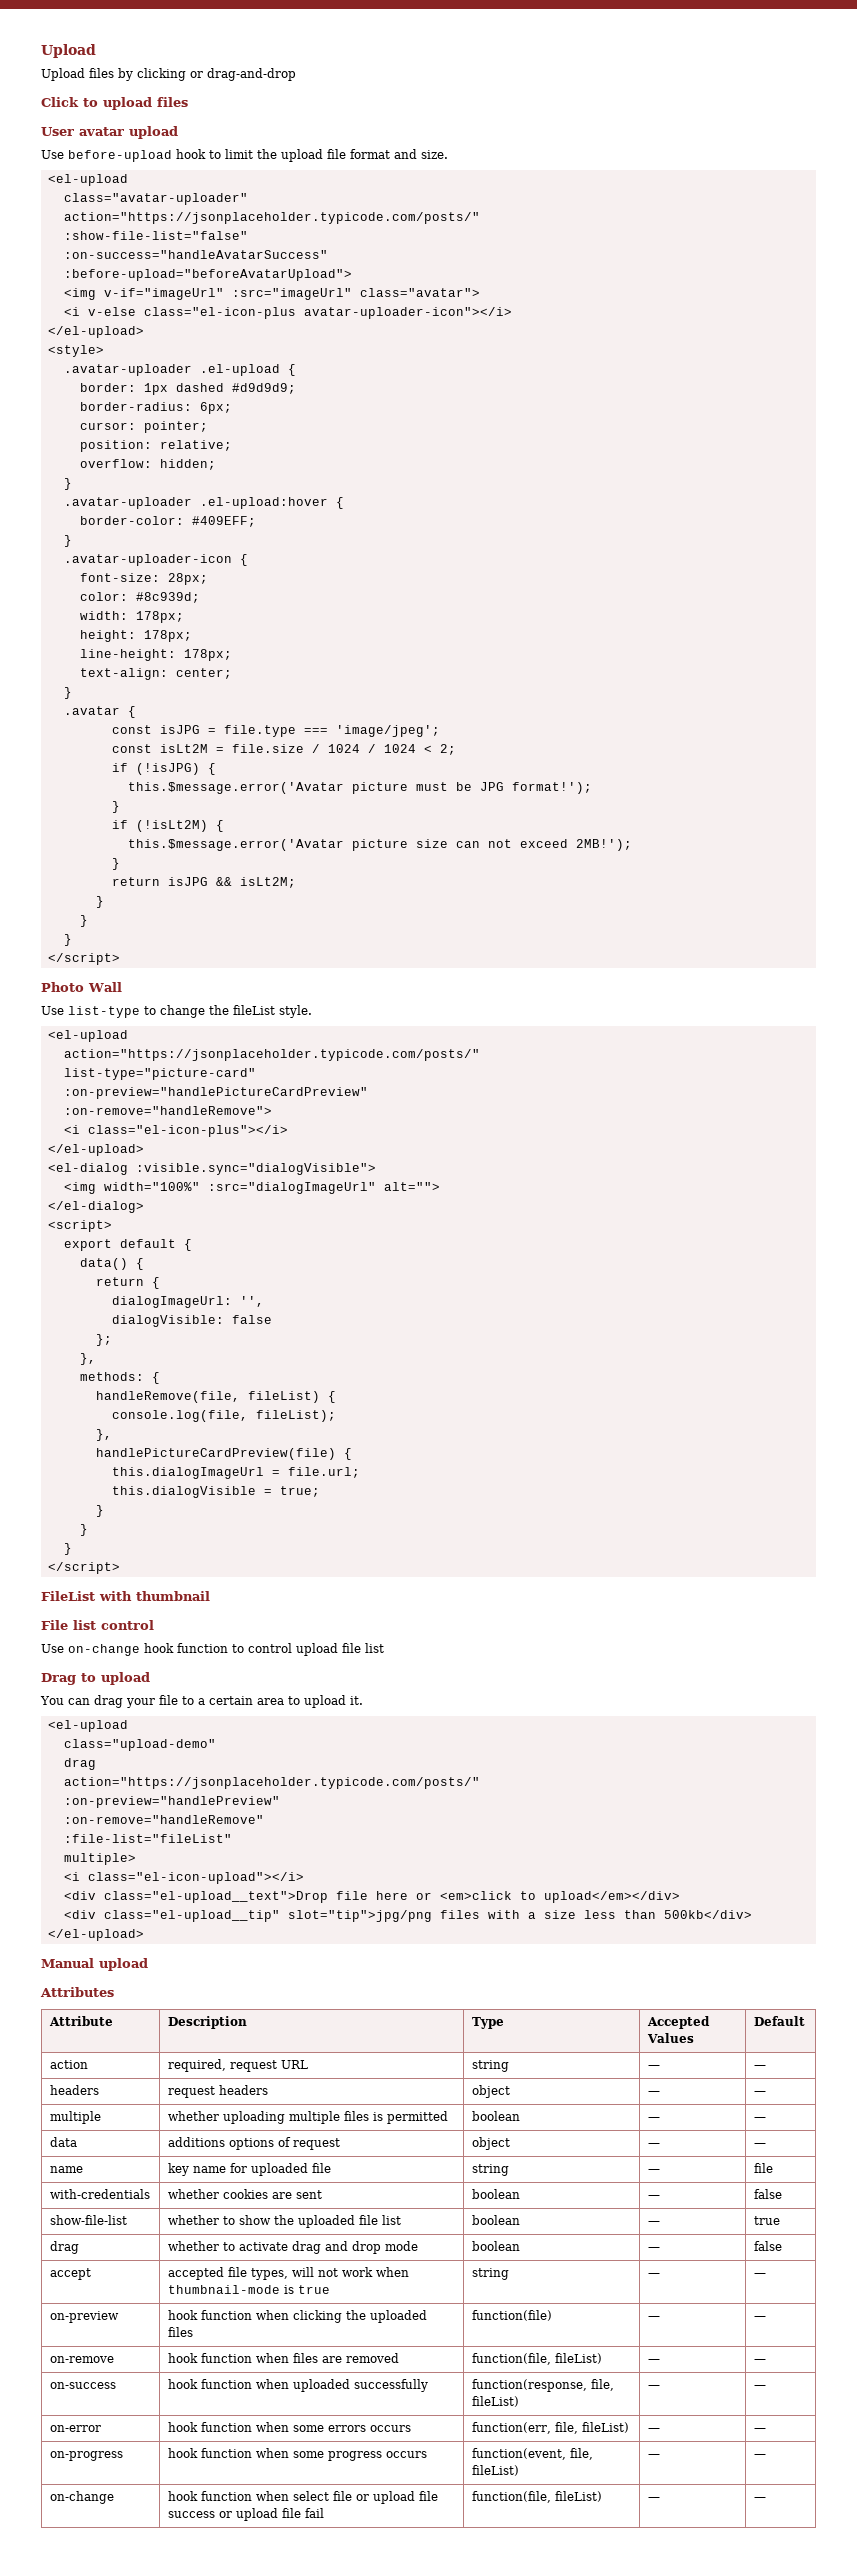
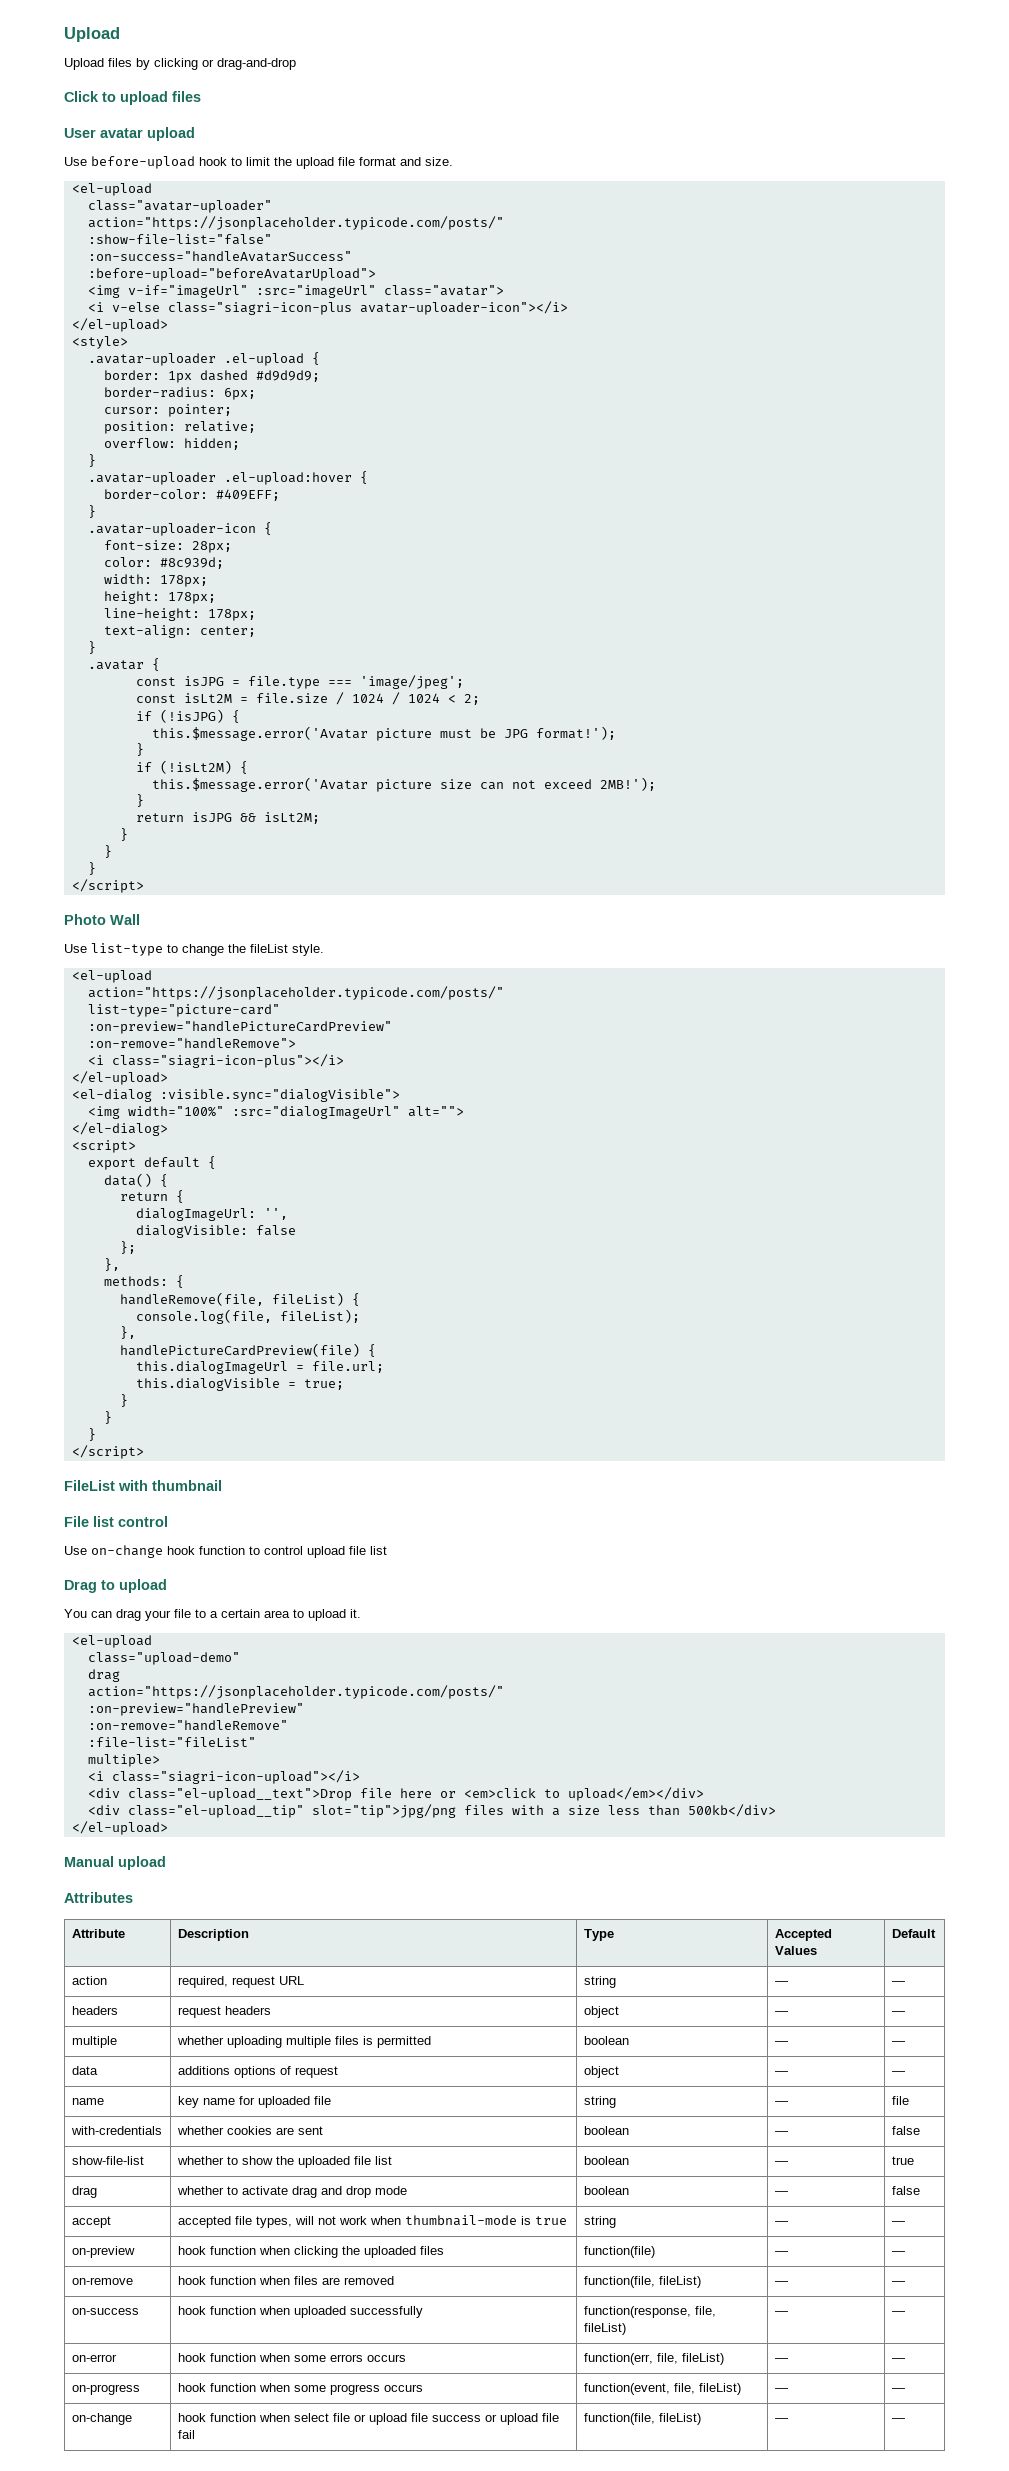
- <i v-else class="el-icon-plus avatar-uploader-icon"></i>
+ <i v-else class="siagri-icon-plus avatar-uploader-icon"></i>
- <i class="el-icon-plus"></i>
+ <i class="siagri-icon-plus"></i>
- <i class="el-icon-upload"></i>
+ <i class="siagri-icon-upload"></i>

